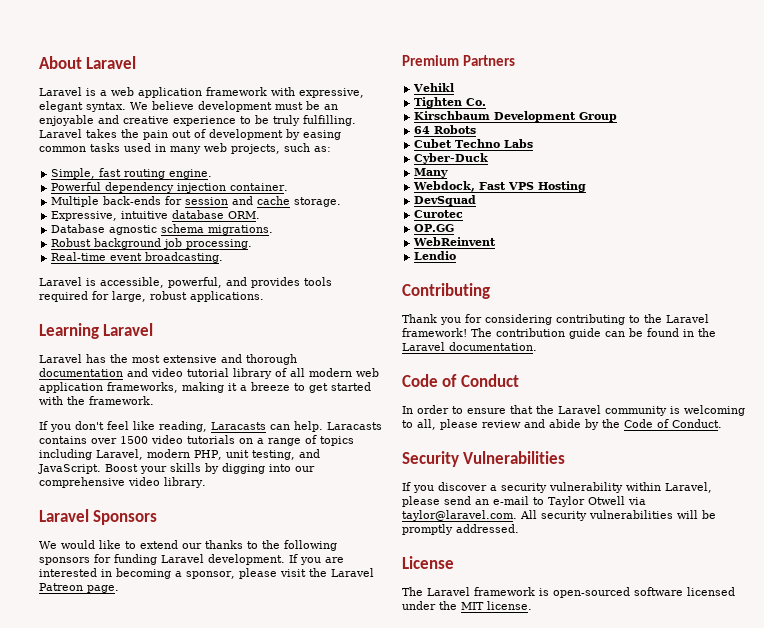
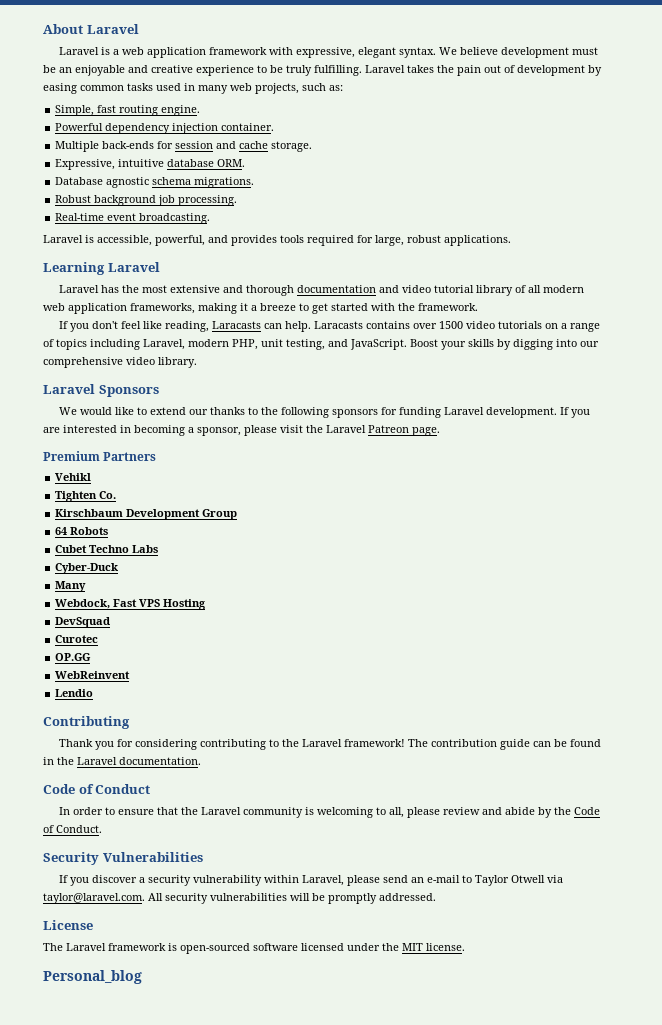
+ Personal_blog

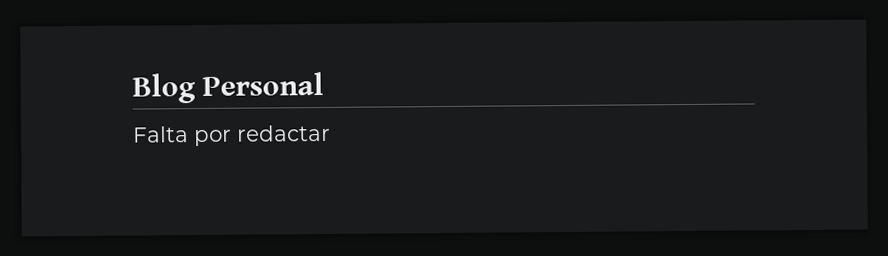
- About Laravel
- Laravel is a web application framework with expressive, elegant syntax. We believe development must be an enjoyable and creative experience to be truly fulfilling. Laravel takes the pain out of development by easing common tasks used in many web projects, such as:
- Simple, fast routing engine.
- Powerful dependency injection container.
- Multiple back-ends for session and cache storage.
- Expressive, intuitive database ORM.
- Database agnostic schema migrations.
- Robust background job processing.
- Real-time event broadcasting.
- Laravel is accessible, powerful, and provides tools required for large, robust applications.
- Learning Laravel
- Laravel has the most extensive and thorough documentation and video tutorial library of all modern web application frameworks, making it a breeze to get started with the framework.
- If you don't feel like reading, Laracasts can help. Laracasts contains over 1500 video tutorials on a range of topics including Laravel, modern PHP, unit testing, and JavaScript. Boost your skills by digging into our comprehensive video library.
- Laravel Sponsors
- We would like to extend our thanks to the following sponsors for funding Laravel development. If you are interested in becoming a sponsor, please visit the Laravel Patreon page.
- Premium Partners
- Vehikl
- Tighten Co.
- Kirschbaum Development Group
- 64 Robots
- Cubet Techno Labs
- Cyber-Duck
- Many
- Webdock, Fast VPS Hosting
- DevSquad
- Curotec
- OP.GG
- WebReinvent
- Lendio
- Contributing
- Thank you for considering contributing to the Laravel framework! The contribution guide can be found in the Laravel documentation.
- Code of Conduct
- In order to ensure that the Laravel community is welcoming to all, please review and abide by the Code of Conduct.
- Security Vulnerabilities
- If you discover a security vulnerability within Laravel, please send an e-mail to Taylor Otwell via taylor@laravel.com. All security vulnerabilities will be promptly addressed.
- License
- The Laravel framework is open-sourced software licensed under the MIT license.
- Personal_blog
+ Blog Personal
+ Falta por redactar

